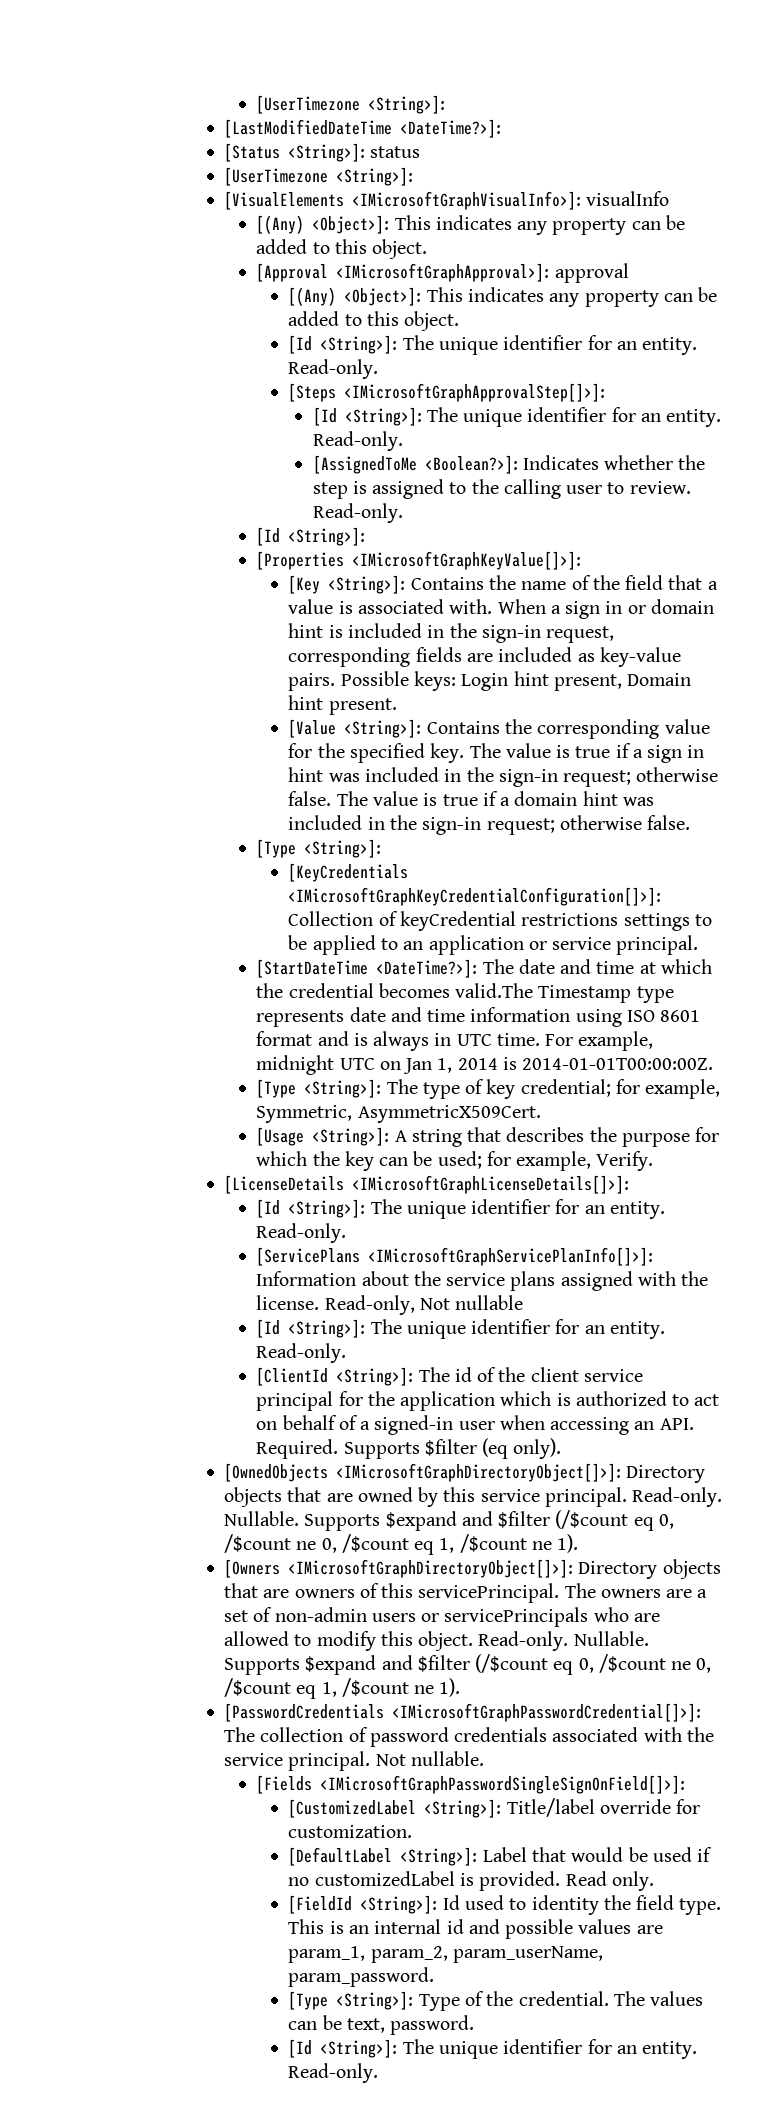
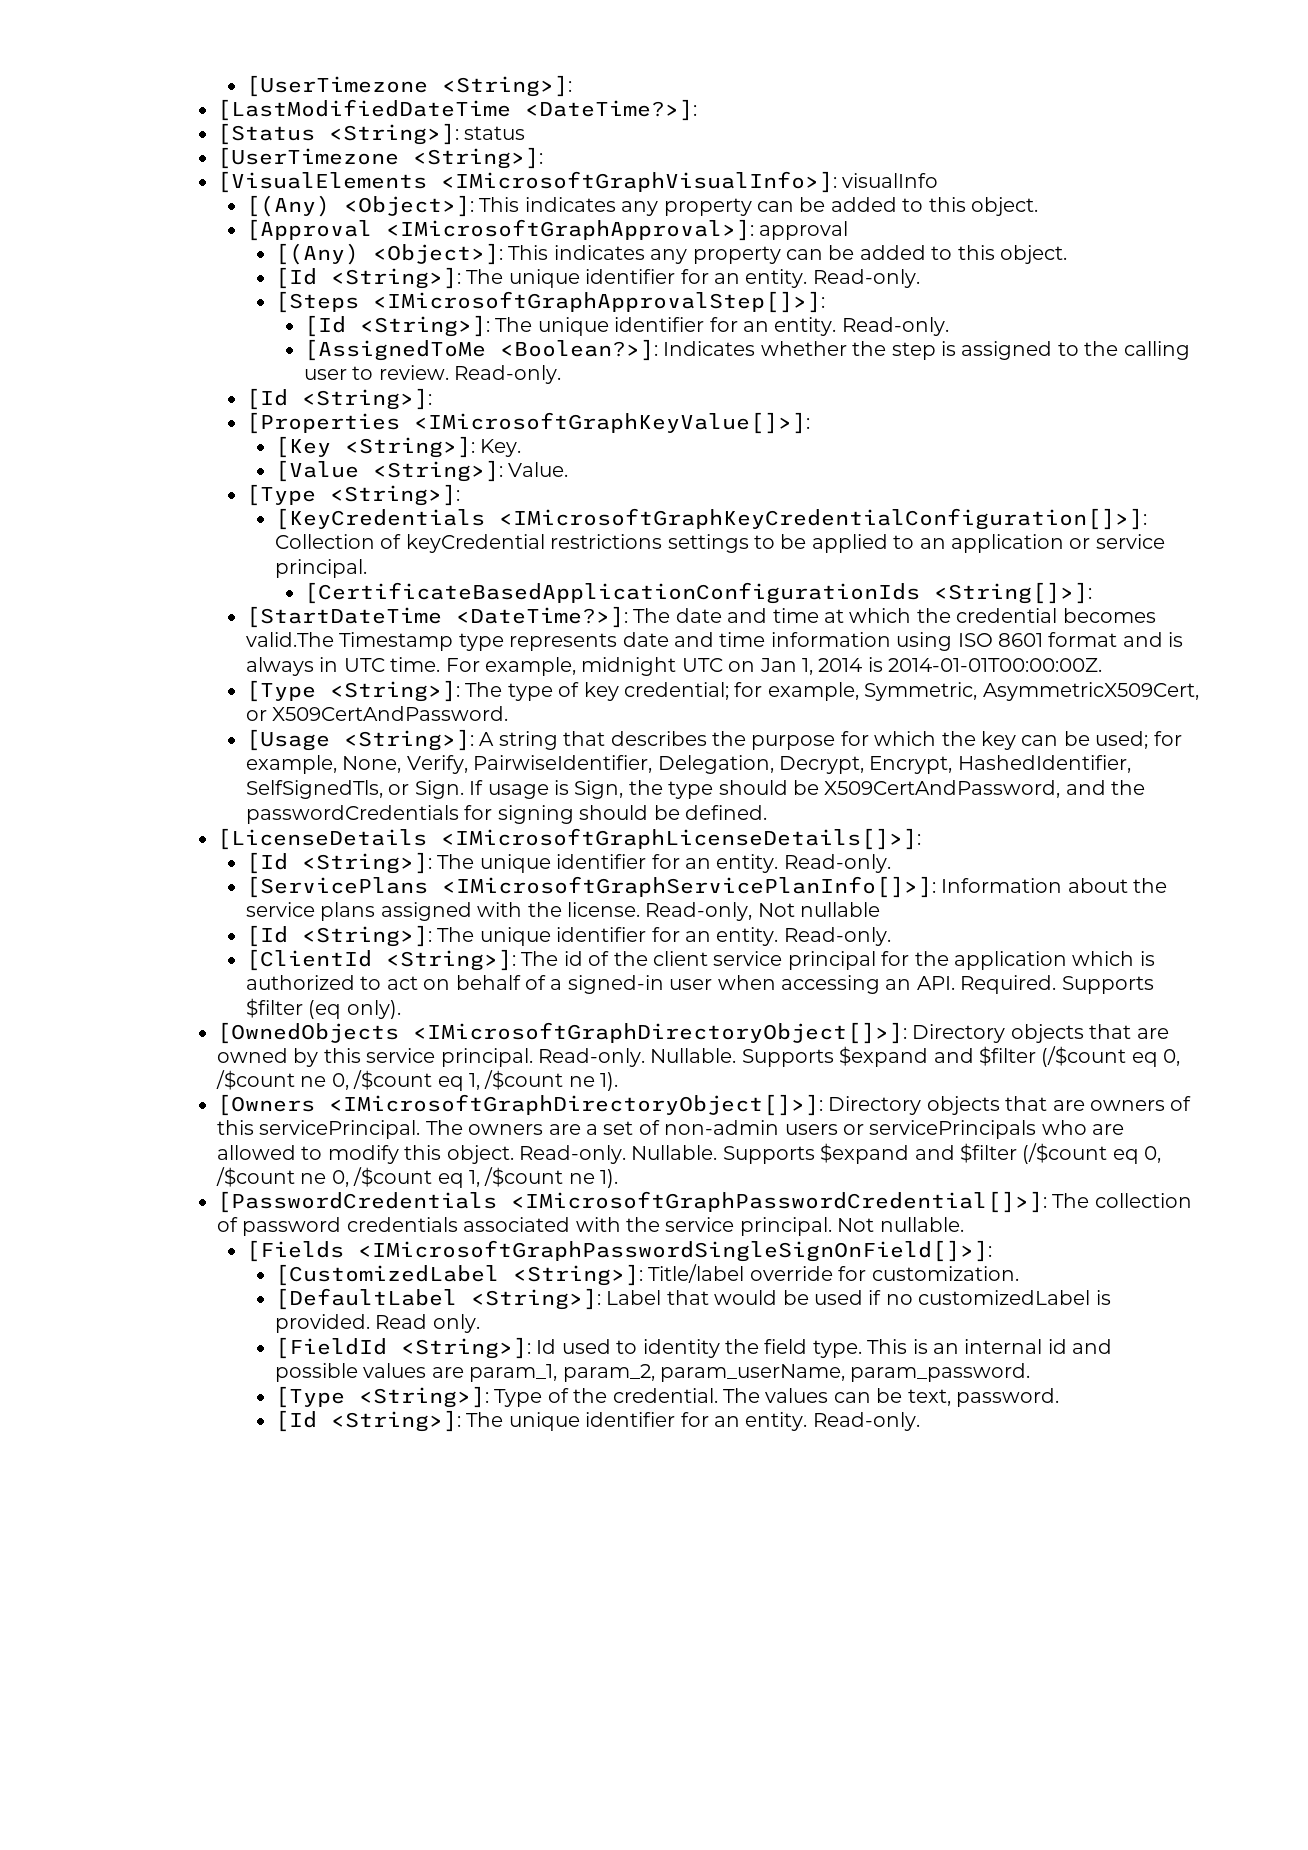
- [Key <String>]: Contains the name of the field that a value is associated with. When a sign in or domain hint is included in the sign-in request, corresponding fields are included as key-value pairs. Possible keys: Login hint present, Domain hint present.
- [Value <String>]: Contains the corresponding value for the specified key. The value is true if a sign in hint was included in the sign-in request; otherwise false. The value is true if a domain hint was included in the sign-in request; otherwise false.
+ [Key <String>]: Key.
+ [Value <String>]: Value.
+ [CertificateBasedApplicationConfigurationIds <String[]>]:
- [Type <String>]: The type of key credential; for example, Symmetric, AsymmetricX509Cert.
+ [Type <String>]: The type of key credential; for example, Symmetric, AsymmetricX509Cert, or X509CertAndPassword.
- [Usage <String>]: A string that describes the purpose for which the key can be used; for example, Verify.
+ [Usage <String>]: A string that describes the purpose for which the key can be used; for example, None, Verify, PairwiseIdentifier, Delegation, Decrypt, Encrypt, HashedIdentifier, SelfSignedTls, or Sign. If usage is Sign, the type should be X509CertAndPassword, and the passwordCredentials for signing should be defined.

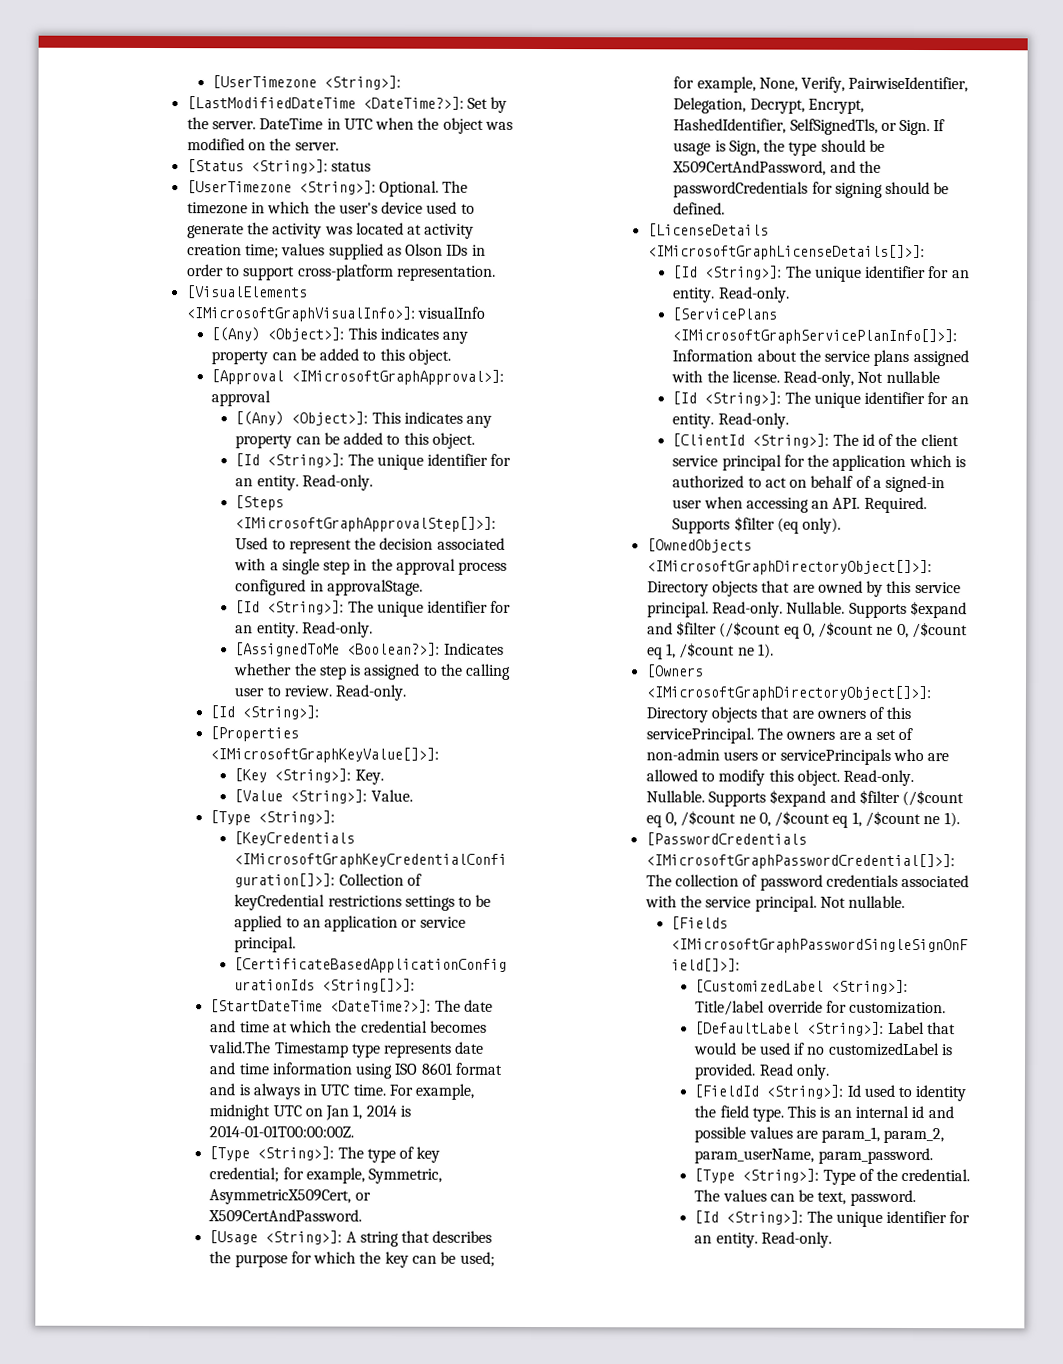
- [LastModifiedDateTime <DateTime?>]:
+ [LastModifiedDateTime <DateTime?>]: Set by the server. DateTime in UTC when the object was modified on the server.
  [Status <String>]: status
- [UserTimezone <String>]:
+ [UserTimezone <String>]: Optional. The timezone in which the user's device used to generate the activity was located at activity creation time; values supplied as Olson IDs in order to support cross-platform representation.
- [Steps <IMicrosoftGraphApprovalStep[]>]:
+ [Steps <IMicrosoftGraphApprovalStep[]>]: Used to represent the decision associated with a single step in the approval process configured in approvalStage.

